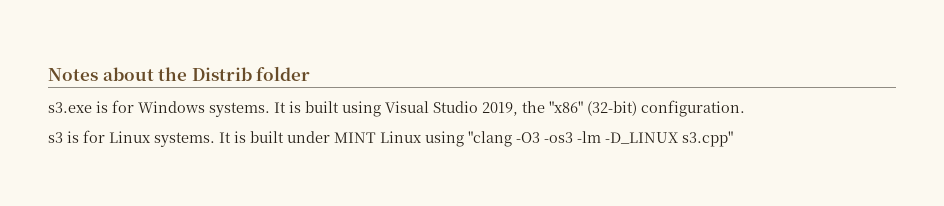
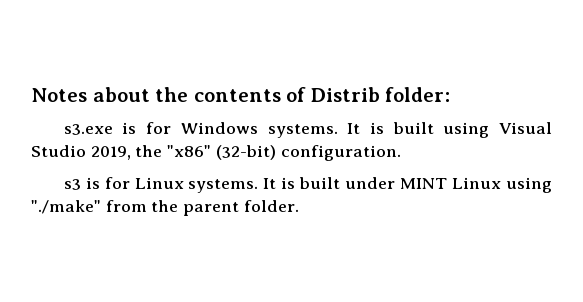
- Notes about the Distrib folder
+ Notes about the contents of Distrib folder:
- It is built under MINT Linux using "clang -O3 -os3 -lm -D_LINUX s3.cpp"
+ It is built under MINT Linux using "./make" from the parent folder.

